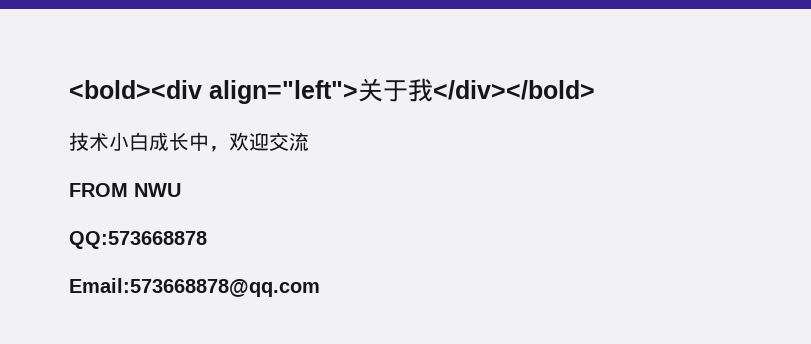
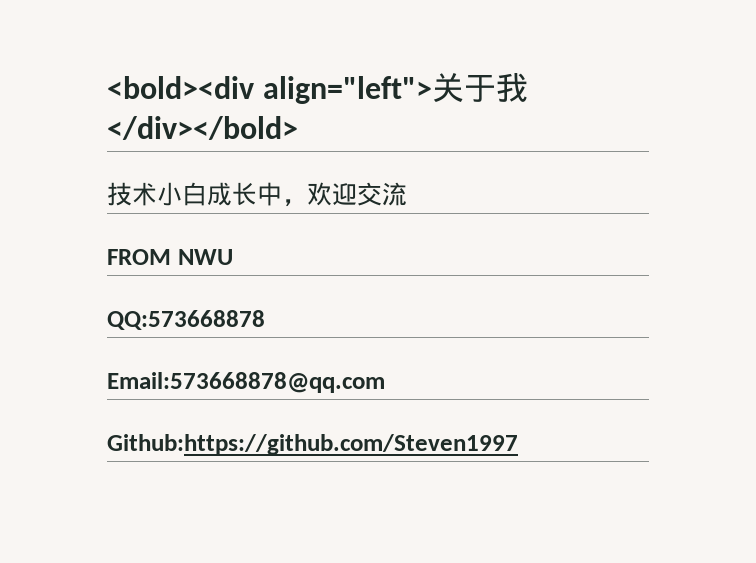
+ Github:https://github.com/Steven1997

